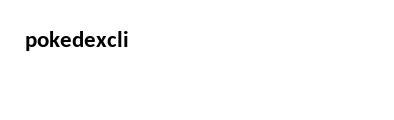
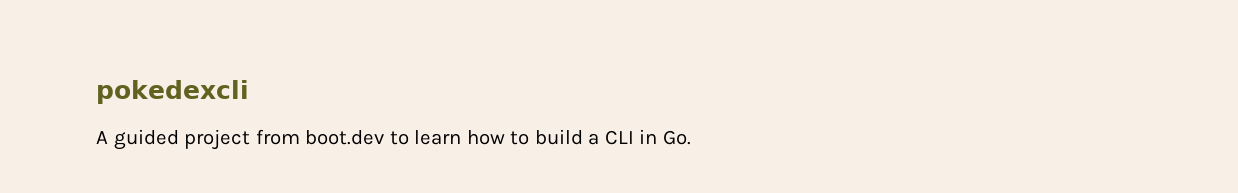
+ A guided project from boot.dev to learn how to build a CLI in Go.

